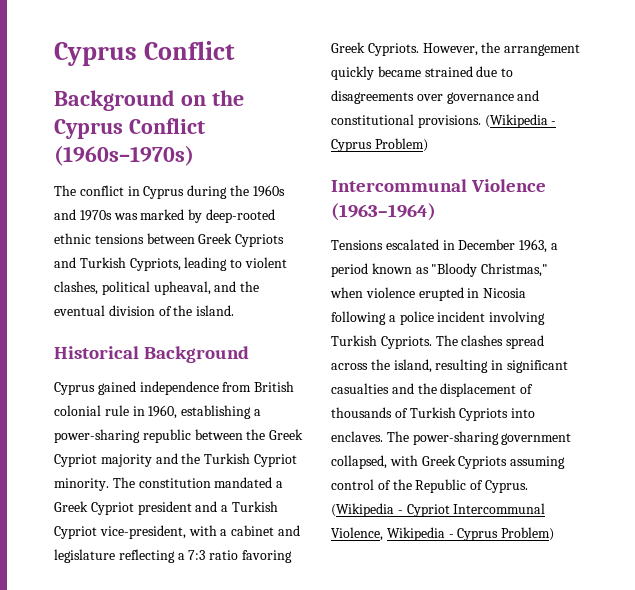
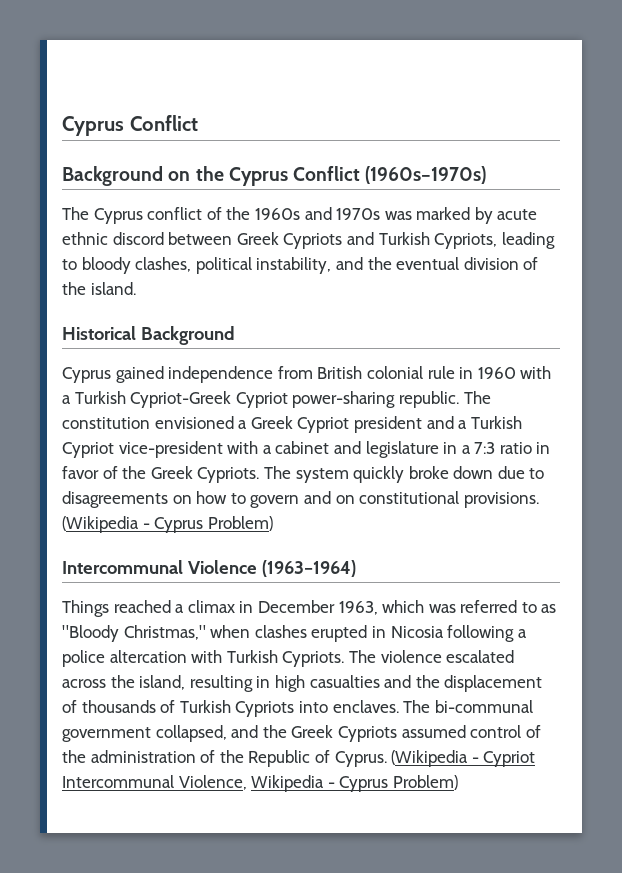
- The conflict in Cyprus during the 1960s and 1970s was marked by deep-rooted ethnic tensions between Greek Cypriots and Turkish Cypriots, leading to violent clashes, political upheaval, and the eventual division of the island.
+ The Cyprus conflict of the 1960s and 1970s was marked by acute ethnic discord between Greek Cypriots and Turkish Cypriots, leading to bloody clashes, political instability, and the eventual division of the island.
- Cyprus gained independence from British colonial rule in 1960, establishing a power-sharing republic between the Greek Cypriot majority and the Turkish Cypriot minority.
+ Cyprus gained independence from British colonial rule in 1960 with a Turkish Cypriot-Greek Cypriot power-sharing republic.
- The constitution mandated a Greek Cypriot president and a Turkish Cypriot vice-president, with a cabinet and legislature reflecting a 7:3 ratio favoring Greek Cypriots. However, the arrangement quickly became strained due to disagreements over governance and constitutional provisions.
+ The constitution envisioned a Greek Cypriot president and a Turkish Cypriot vice-president with a cabinet and legislature in a 7:3 ratio in favor of the Greek Cypriots. The system quickly broke down due to disagreements on how to govern and on constitutional provisions.
- Tensions escalated in December 1963, a period known as "Bloody Christmas," when violence erupted in Nicosia following a police incident involving Turkish Cypriots.
+ Things reached a climax in December 1963, which was referred to as "Bloody Christmas," when clashes erupted in Nicosia following a police altercation with Turkish Cypriots.
- The clashes spread across the island, resulting in significant casualties and the displacement of thousands of Turkish Cypriots into enclaves.
+ The violence escalated across the island, resulting in high casualties and the displacement of thousands of Turkish Cypriots into enclaves.
- The power-sharing government collapsed, with Greek Cypriots assuming control of the Republic of Cyprus.
+ The bi-communal government collapsed, and the Greek Cypriots assumed control of the administration of the Republic of Cyprus.

